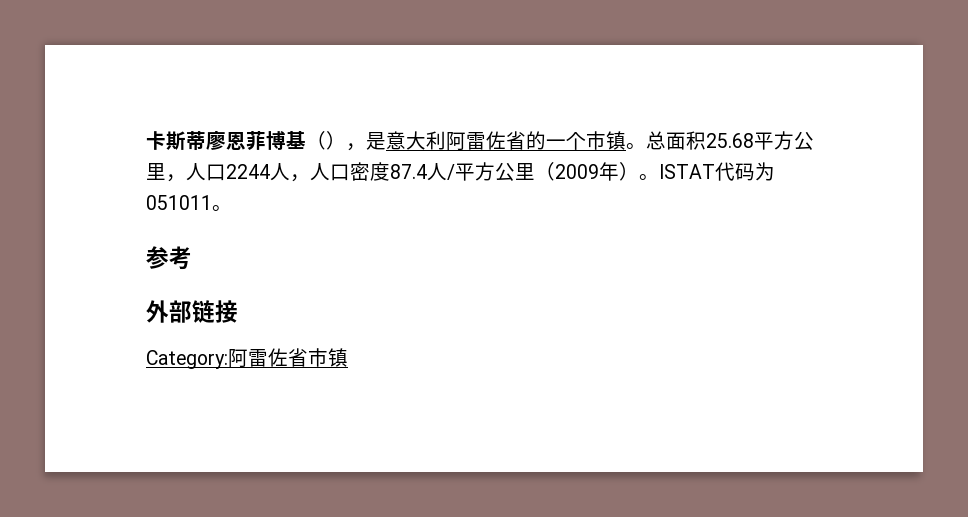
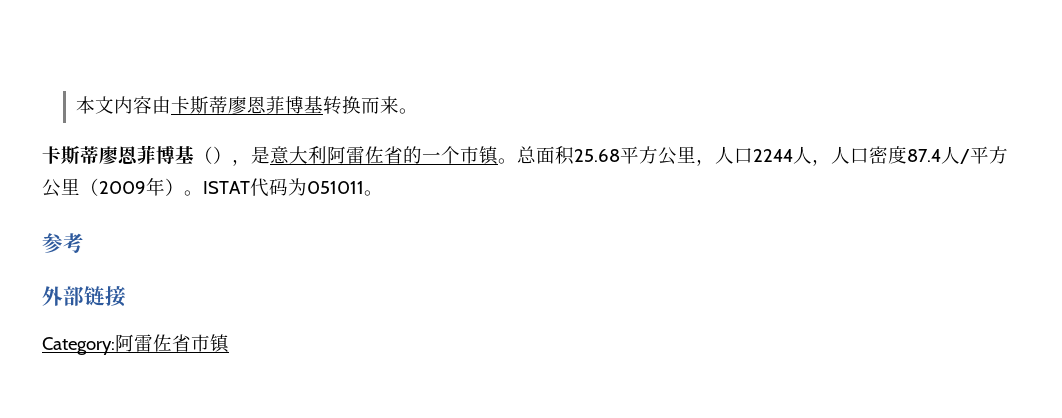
+ 本文内容由卡斯蒂廖恩菲博基转换而来。

